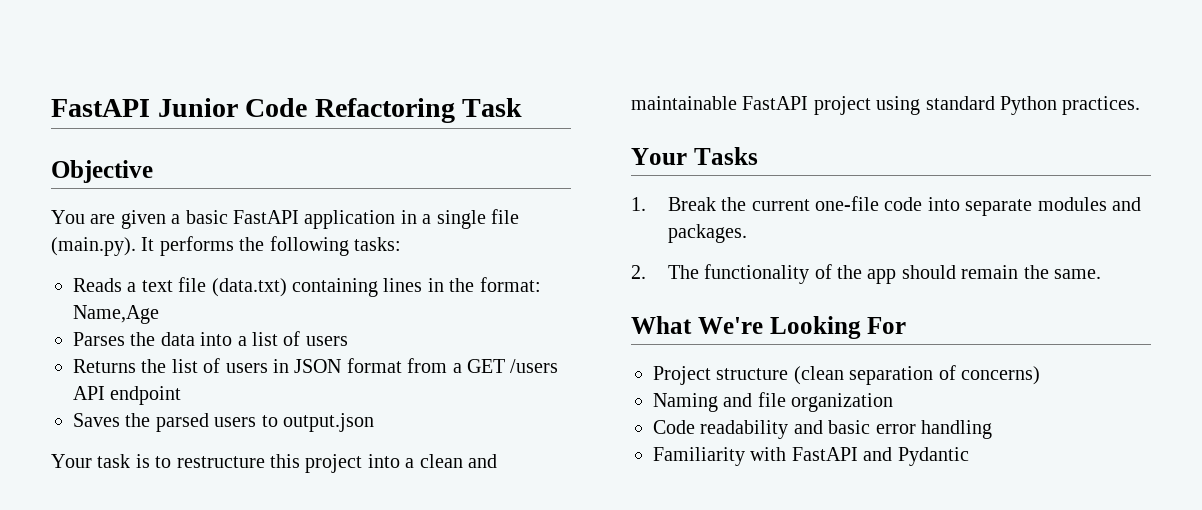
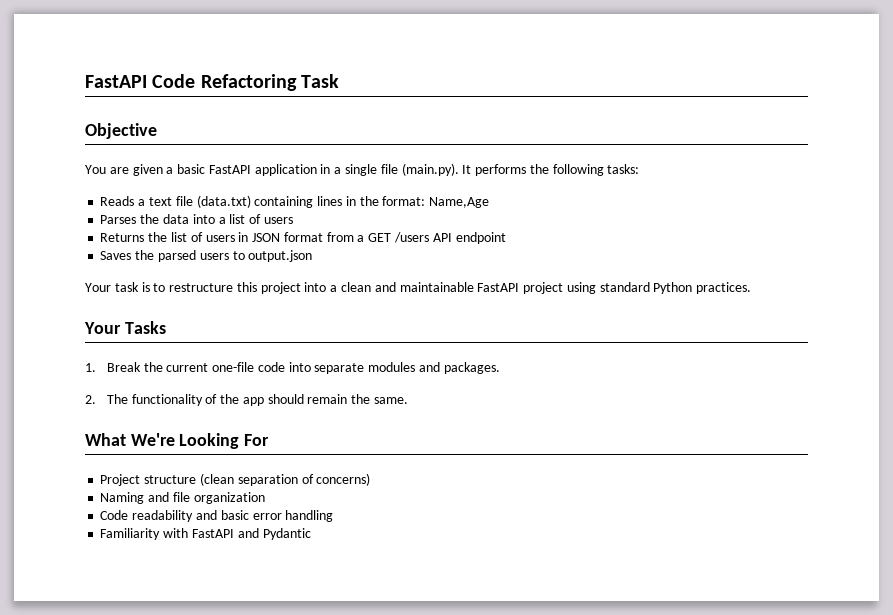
- FastAPI Junior Code Refactoring Task
+ FastAPI Code Refactoring Task

